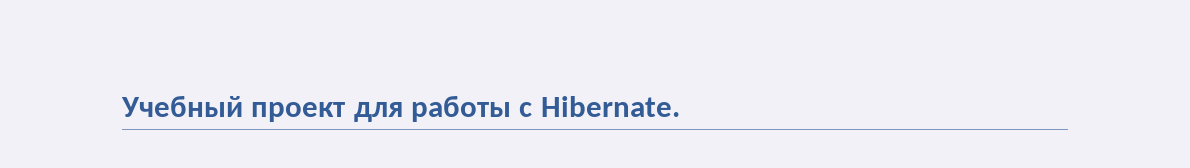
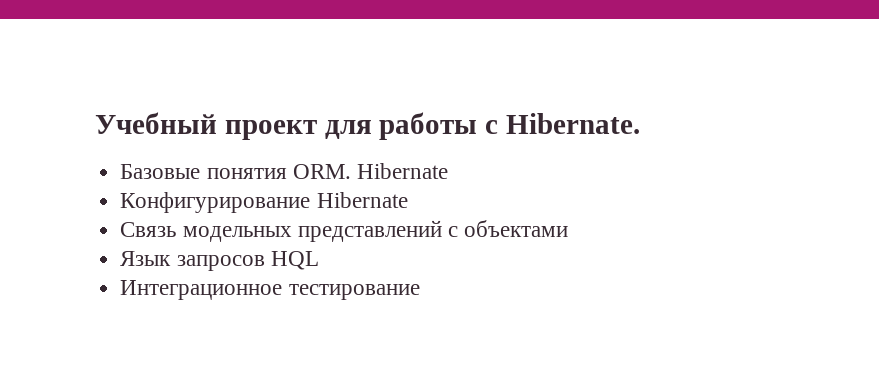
+ Базовые понятия ORM. Hibernate
+ Конфигурирование Hibernate
+ Связь модельных представлений с объектами
+ Язык запросов HQL
+ Интеграционное тестирование

